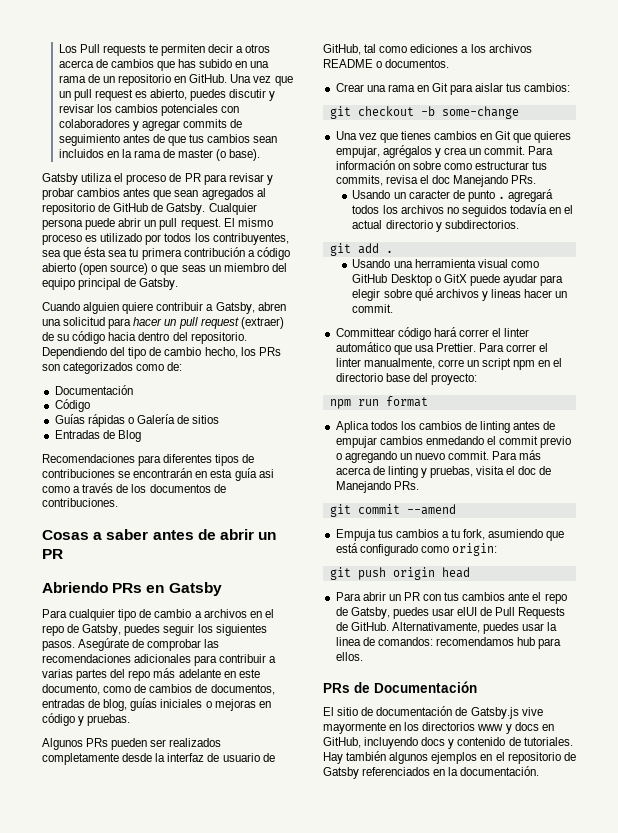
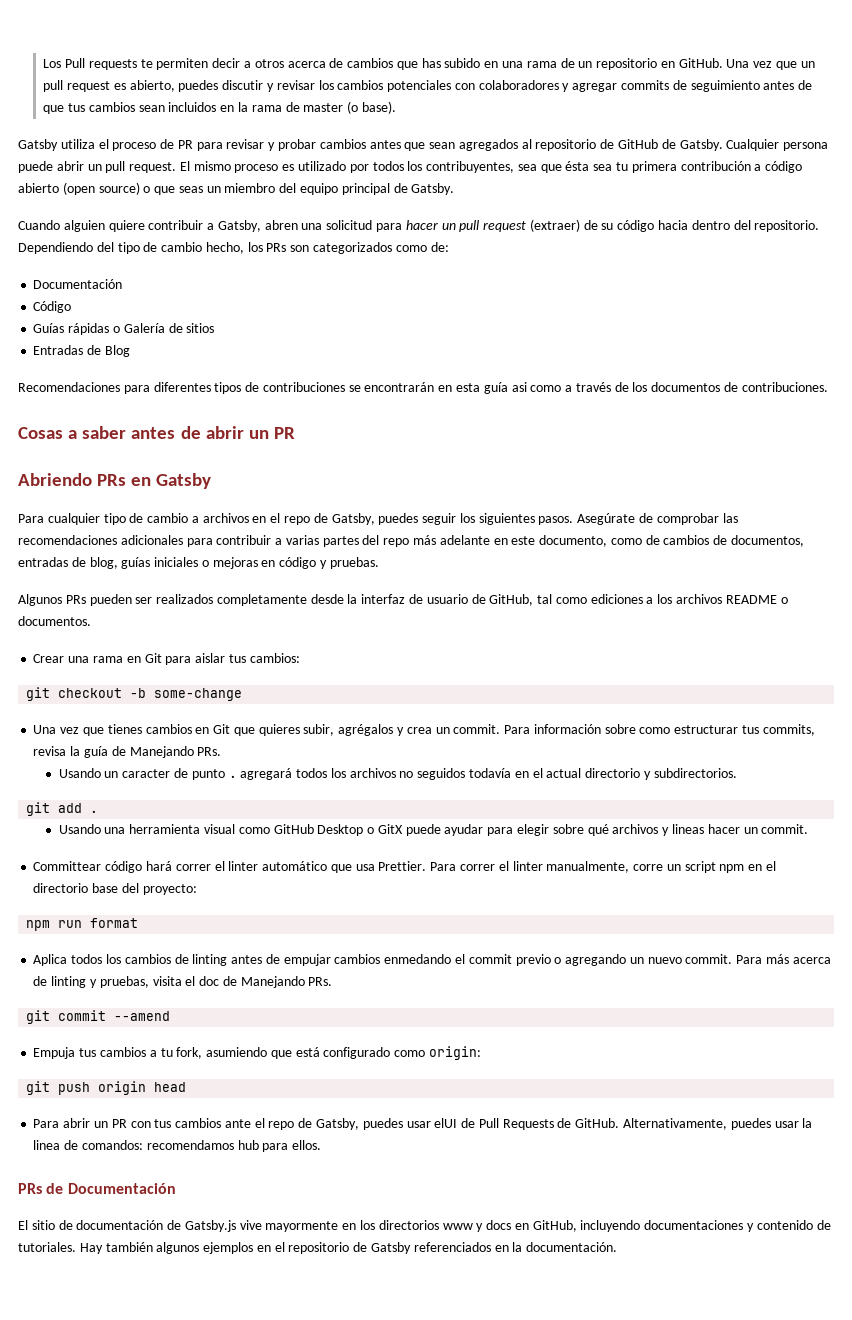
- Una vez que tienes cambios en Git que quieres empujar, agrégalos y crea un commit.
+ Una vez que tienes cambios en Git que quieres subir, agrégalos y crea un commit.
- Para información on sobre como estructurar tus commits, revisa el doc Manejando PRs.
+ Para información sobre como estructurar tus commits, revisa la guía de Manejando PRs.
- El sitio de documentación de Gatsby.js vive mayormente en los directorios www y docs en GitHub, incluyendo docs y contenido de tutoriales.
+ El sitio de documentación de Gatsby.js vive mayormente en los directorios www y docs en GitHub, incluyendo documentaciones y contenido de tutoriales.

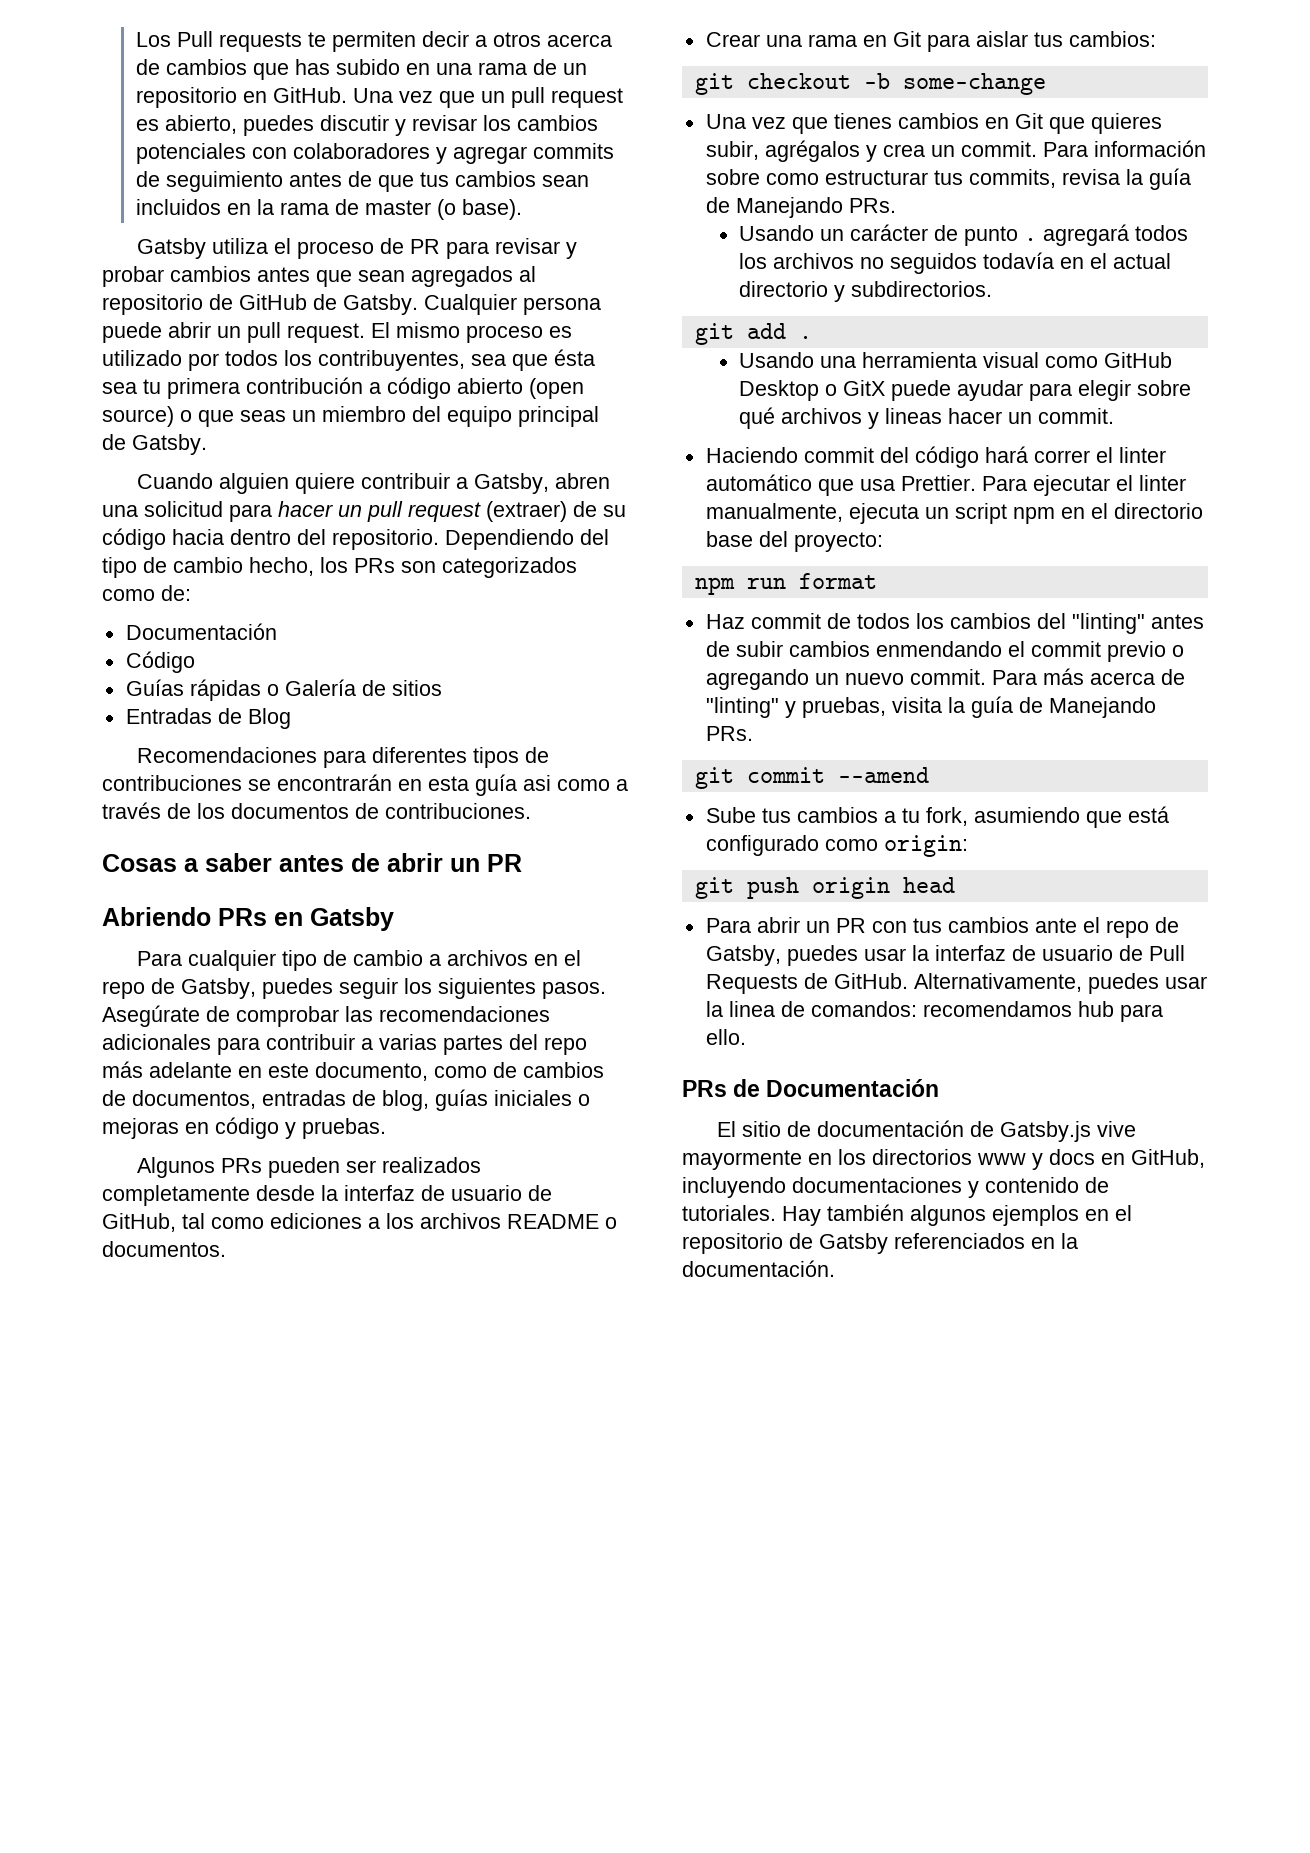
- Usando un caracter de punto . agregará todos los archivos no seguidos todavía en el actual directorio y subdirectorios.
+ Usando un carácter de punto . agregará todos los archivos no seguidos todavía en el actual directorio y subdirectorios.
- Committear código hará correr el linter automático que usa Prettier.
+ Haciendo commit del código hará correr el linter automático que usa Prettier.
- Para correr el linter manualmente, corre un script npm en el directorio base del proyecto:
+ Para ejecutar el linter manualmente, ejecuta un script npm en el directorio base del proyecto:
- Aplica todos los cambios de linting antes de empujar cambios enmedando el commit previo o agregando un nuevo commit.
+ Haz commit de todos los cambios del "linting" antes de subir cambios enmendando el commit previo o agregando un nuevo commit.
- Para más acerca de linting y pruebas, visita el doc de Manejando PRs.
+ Para más acerca de "linting" y pruebas, visita la guía de Manejando PRs.
- Empuja tus cambios a tu fork, asumiendo que está configurado como origin:
+ Sube tus cambios a tu fork, asumiendo que está configurado como origin:
- Para abrir un PR con tus cambios ante el repo de Gatsby, puedes usar elUI de Pull Requests de GitHub.
+ Para abrir un PR con tus cambios ante el repo de Gatsby, puedes usar la interfaz de usuario de Pull Requests de GitHub.
- Alternativamente, puedes usar la linea de comandos: recomendamos hub para ellos.
+ Alternativamente, puedes usar la linea de comandos: recomendamos hub para ello.

